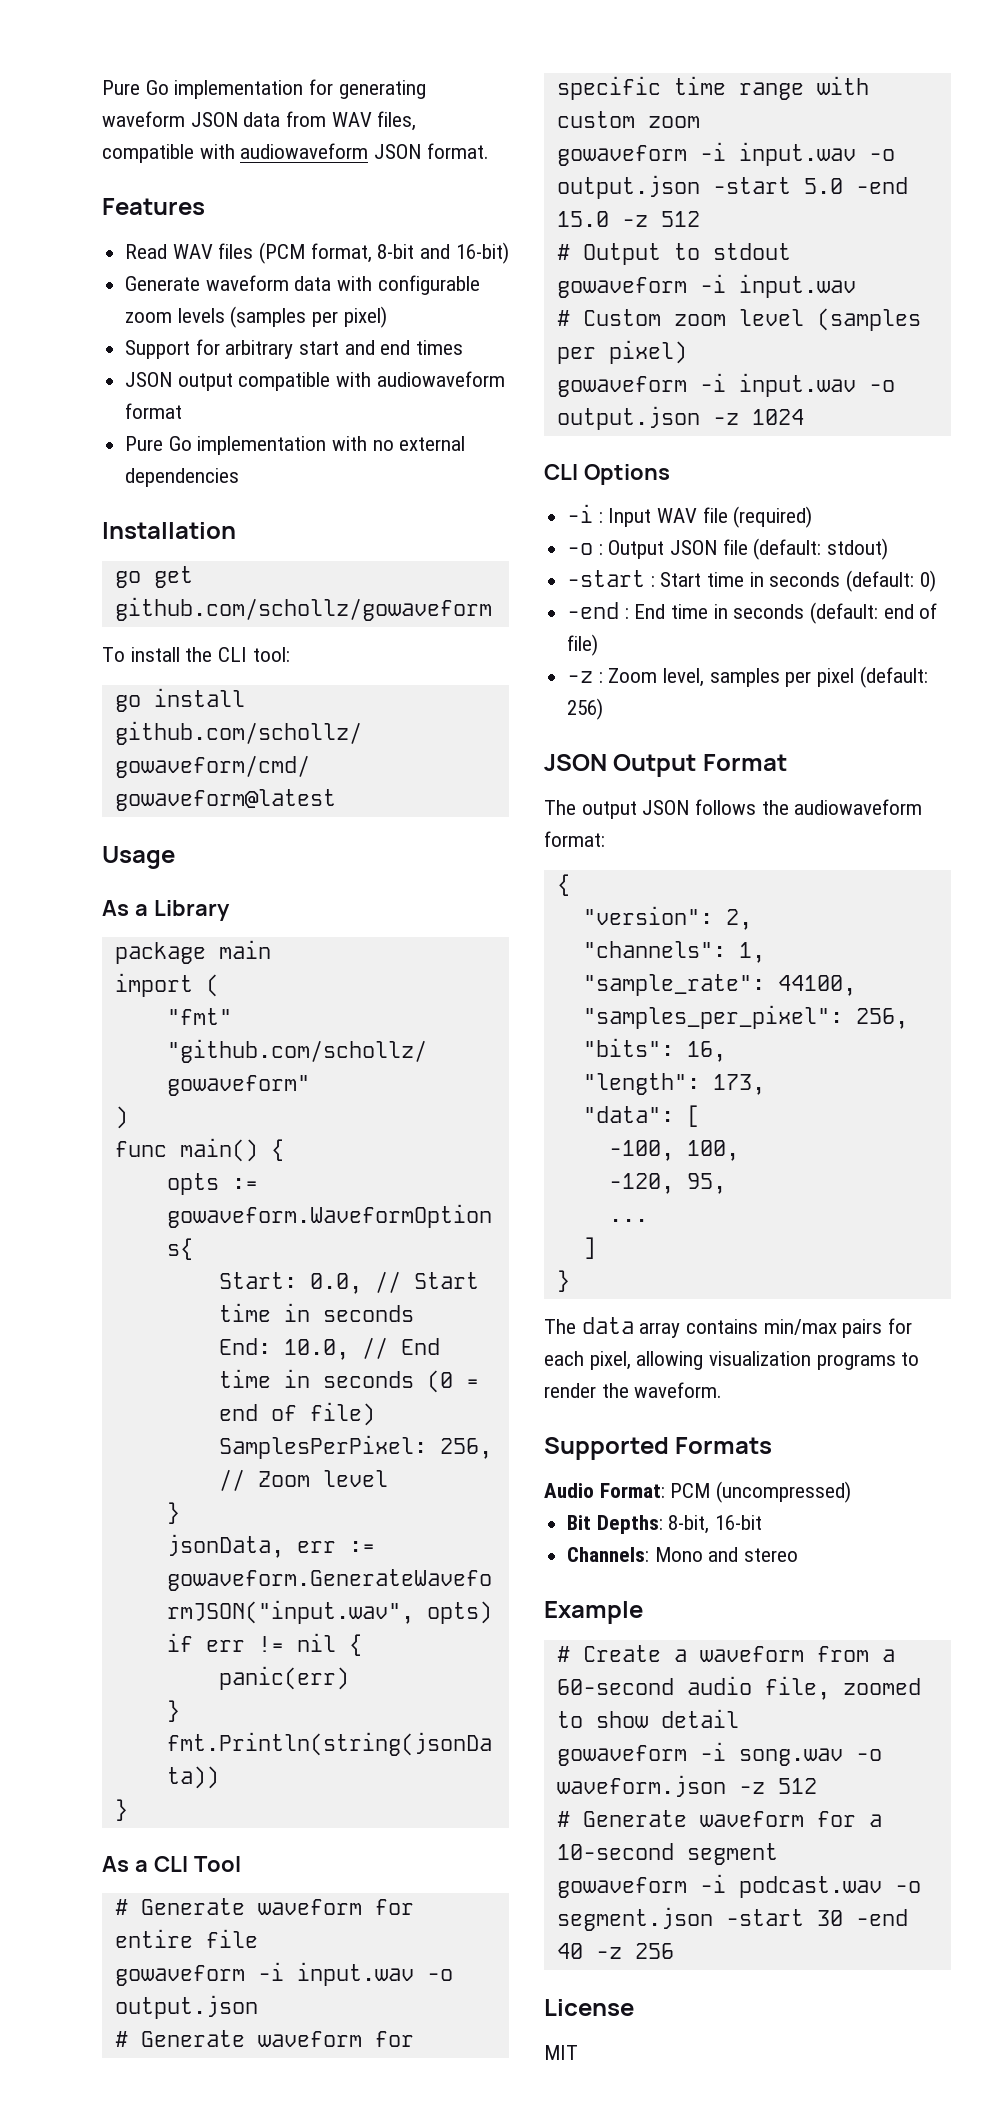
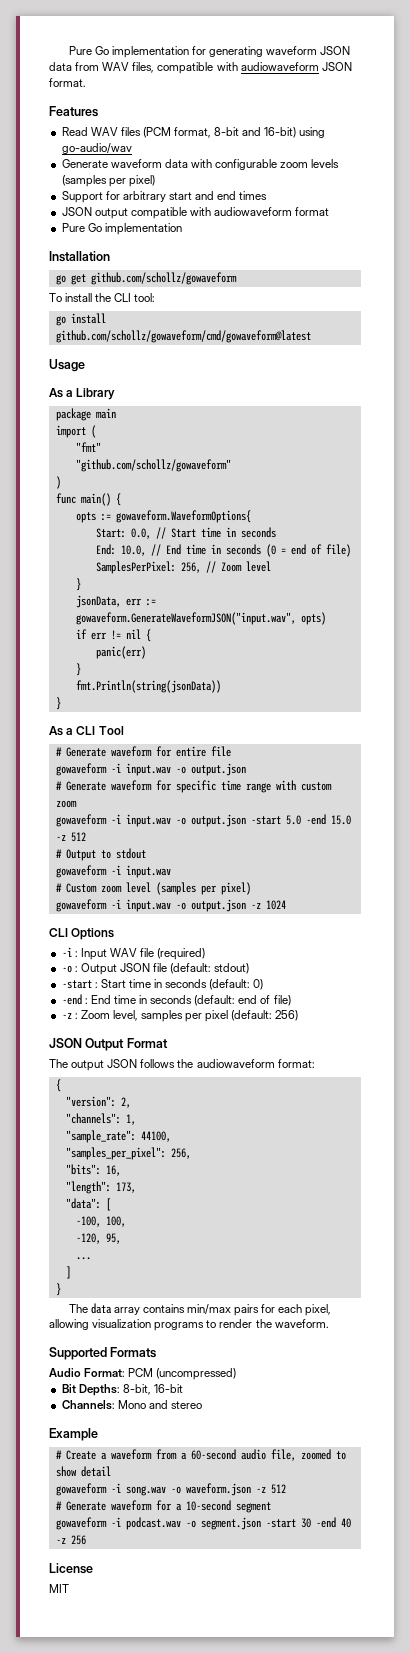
- Read WAV files (PCM format, 8-bit and 16-bit)
+ Read WAV files (PCM format, 8-bit and 16-bit) using go-audio/wav
  JSON output compatible with audiowaveform format
- Pure Go implementation with no external dependencies
+ Pure Go implementation

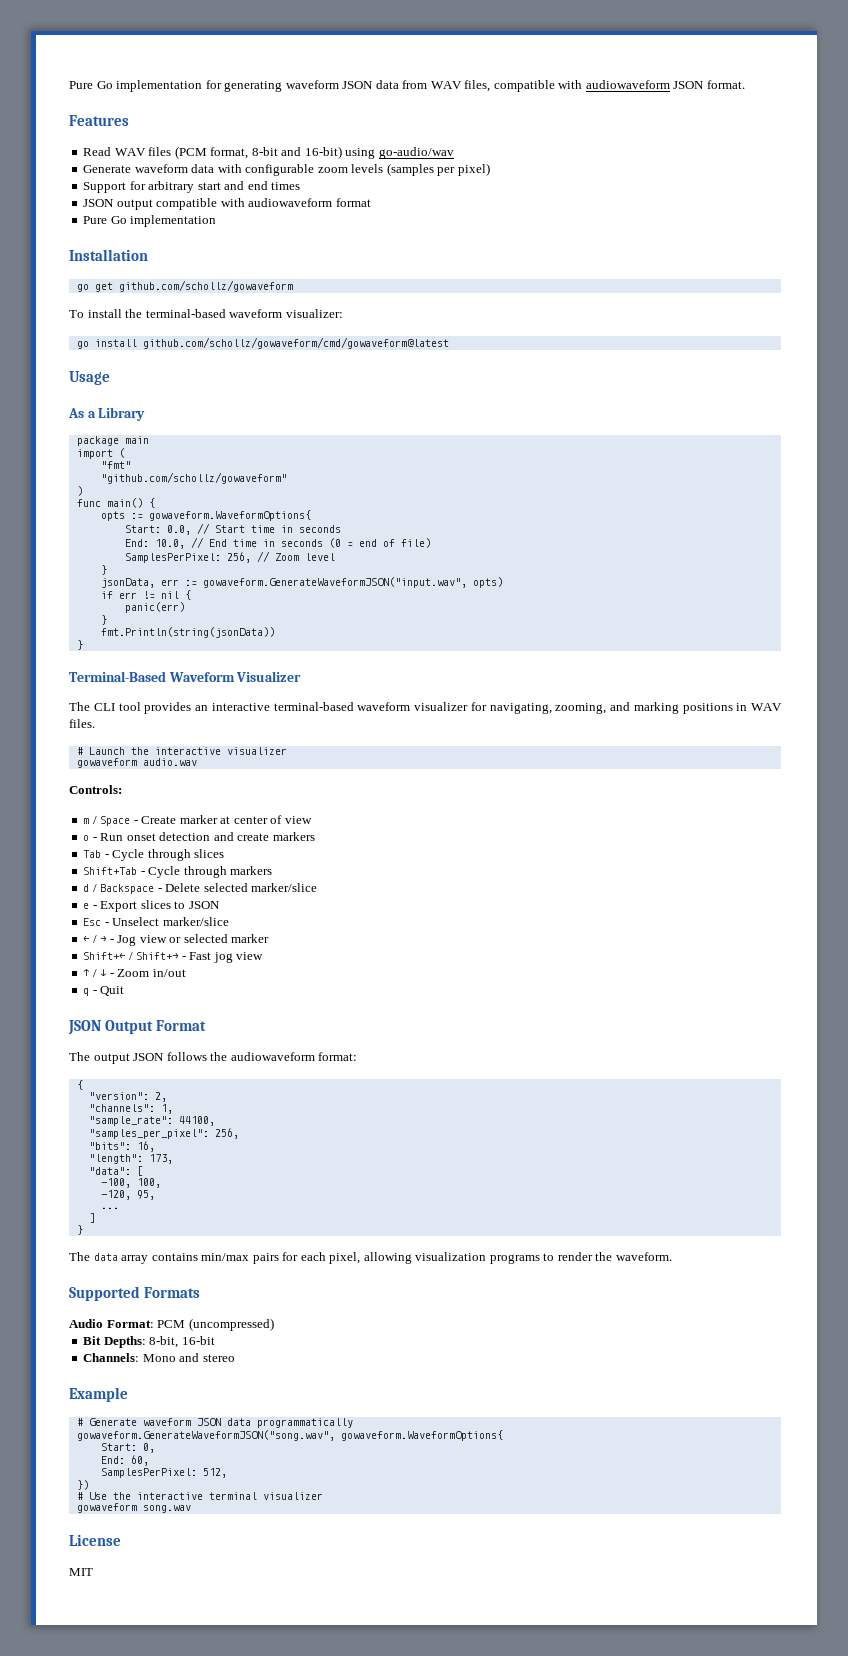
- To install the CLI tool:
+ To install the terminal-based waveform visualizer:
- As a CLI Tool
- # Generate waveform for entire file
- gowaveform -i input.wav -o output.json
- # Generate waveform for specific time range with custom zoom
- gowaveform -i input.wav -o output.json -start 5.0 -end 15.0 -z 512
- # Output to stdout
- gowaveform -i input.wav
- # Custom zoom level (samples per pixel)
- gowaveform -i input.wav -o output.json -z 1024
- CLI Options
- -i : Input WAV file (required)
- -o : Output JSON file (default: stdout)
- -start : Start time in seconds (default: 0)
- -end : End time in seconds (default: end of file)
- -z : Zoom level, samples per pixel (default: 256)
+ Terminal-Based Waveform Visualizer
+ The CLI tool provides an interactive terminal-based waveform visualizer for navigating, zooming, and marking positions in WAV files.
+ # Launch the interactive visualizer
+ gowaveform audio.wav
+ Controls:
+ m / Space - Create marker at center of view
+ o - Run onset detection and create markers
+ Tab - Cycle through slices
+ Shift+Tab - Cycle through markers
+ d / Backspace - Delete selected marker/slice
+ e - Export slices to JSON
+ Esc - Unselect marker/slice
+ ← / → - Jog view or selected marker
+ Shift+← / Shift+→ - Fast jog view
+ ↑ / ↓ - Zoom in/out
+ q - Quit
- # Create a waveform from a 60-second audio file, zoomed to show detail
- gowaveform -i song.wav -o waveform.json -z 512
- # Generate waveform for a 10-second segment
- gowaveform -i podcast.wav -o segment.json -start 30 -end 40 -z 256
+ # Generate waveform JSON data programmatically
+ gowaveform.GenerateWaveformJSON("song.wav", gowaveform.WaveformOptions{
+ Start: 0,
+ End: 60,
+ SamplesPerPixel: 512,
+ })
+ # Use the interactive terminal visualizer
+ gowaveform song.wav

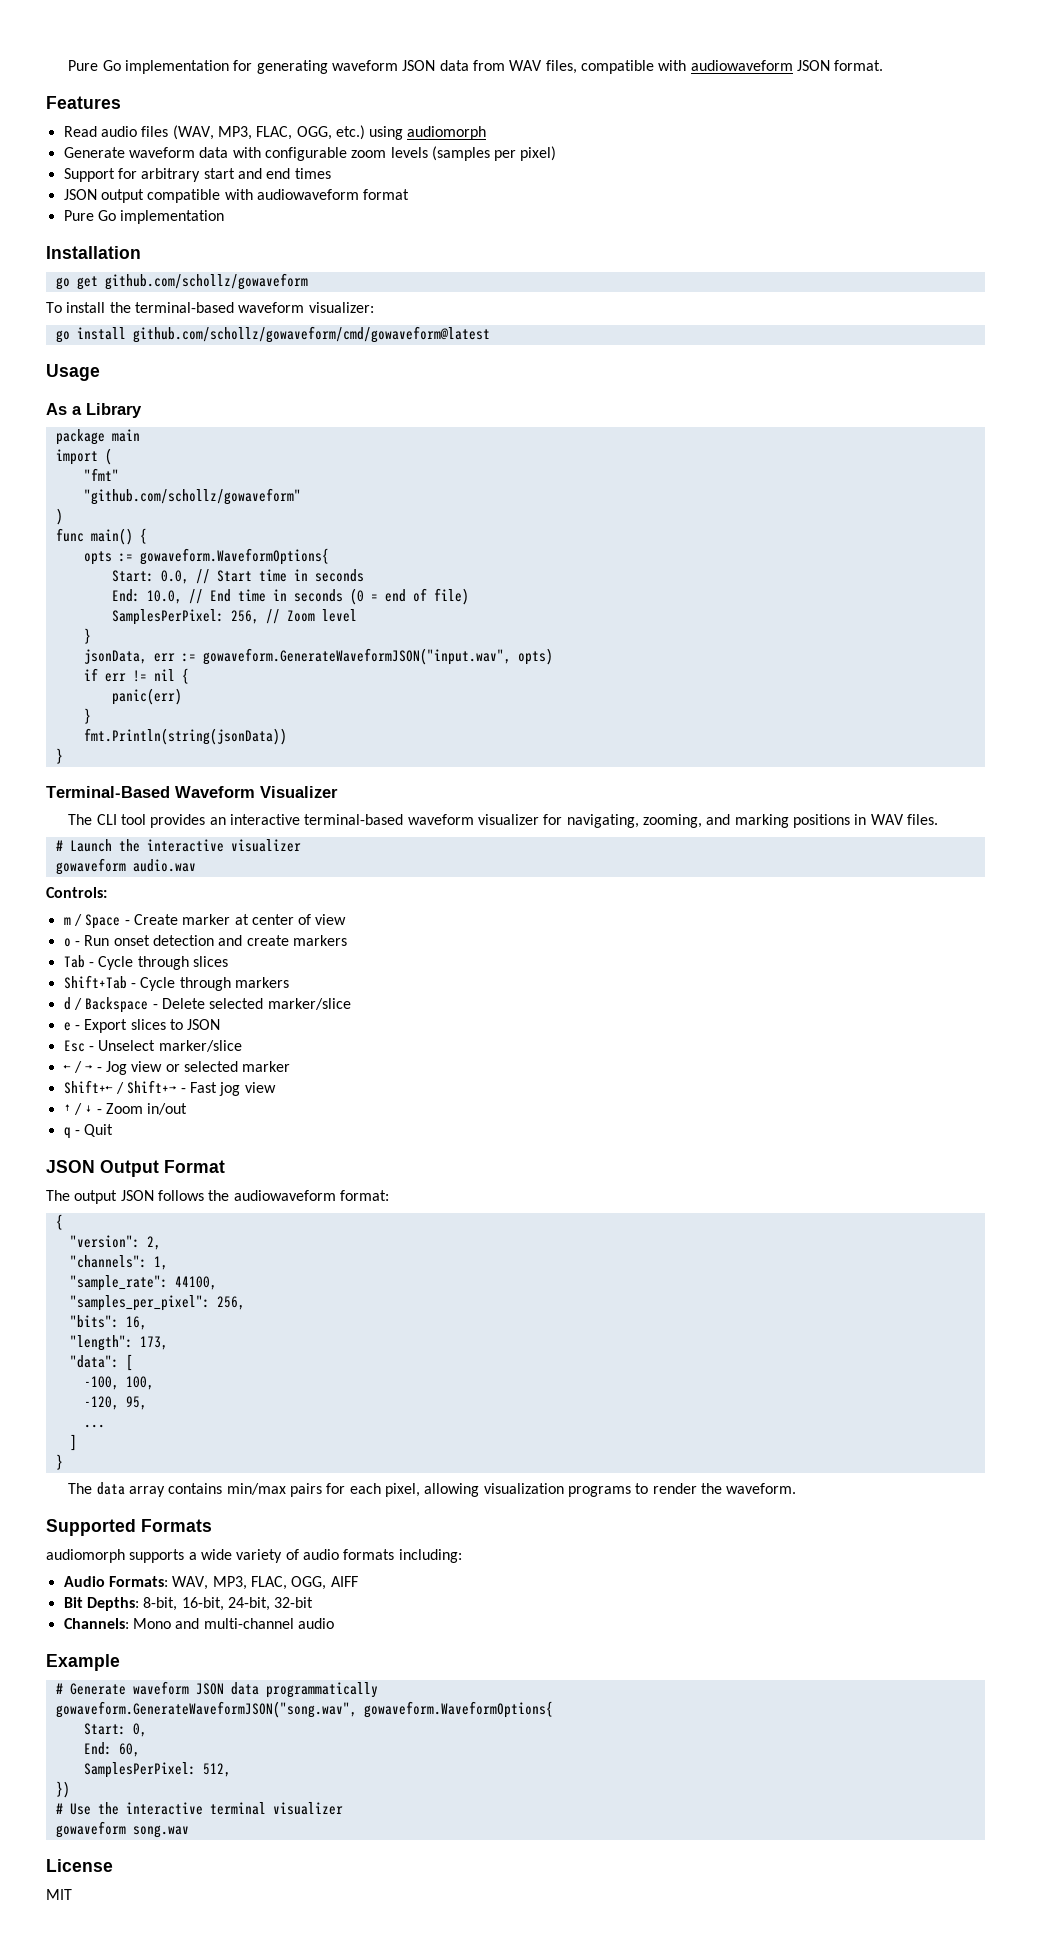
- Read WAV files (PCM format, 8-bit and 16-bit) using go-audio/wav
+ Read audio files (WAV, MP3, FLAC, OGG, etc.) using audiomorph
- Audio Format: PCM (uncompressed)
+ audiomorph supports a wide variety of audio formats including:
+ Audio Formats: WAV, MP3, FLAC, OGG, AIFF
- Bit Depths: 8-bit, 16-bit
+ Bit Depths: 8-bit, 16-bit, 24-bit, 32-bit
- Channels: Mono and stereo
+ Channels: Mono and multi-channel audio

